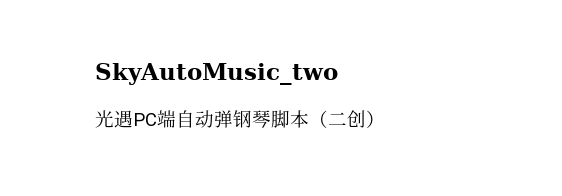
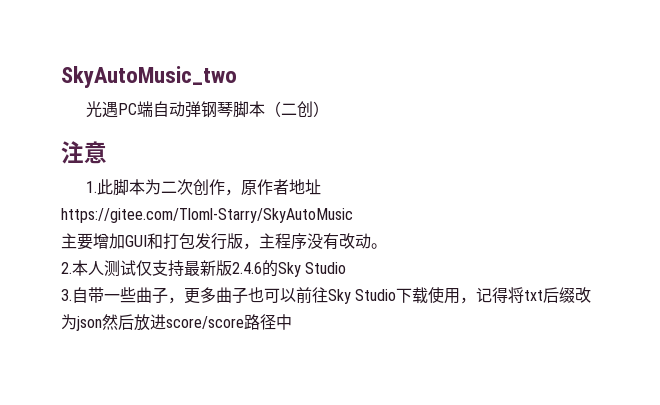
+ 注意
+ 1.此脚本为二次创作，原作者地址https://gitee.com/Tloml-Starry/SkyAutoMusic
+ 主要增加GUI和打包发行版，主程序没有改动。
+ 2.本人测试仅支持最新版2.4.6的Sky Studio
+ 3.自带一些曲子，更多曲子也可以前往Sky Studio下载使用，记得将txt后缀改为json然后放进score/score路径中

